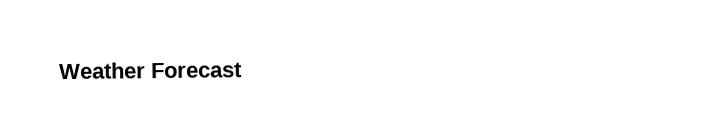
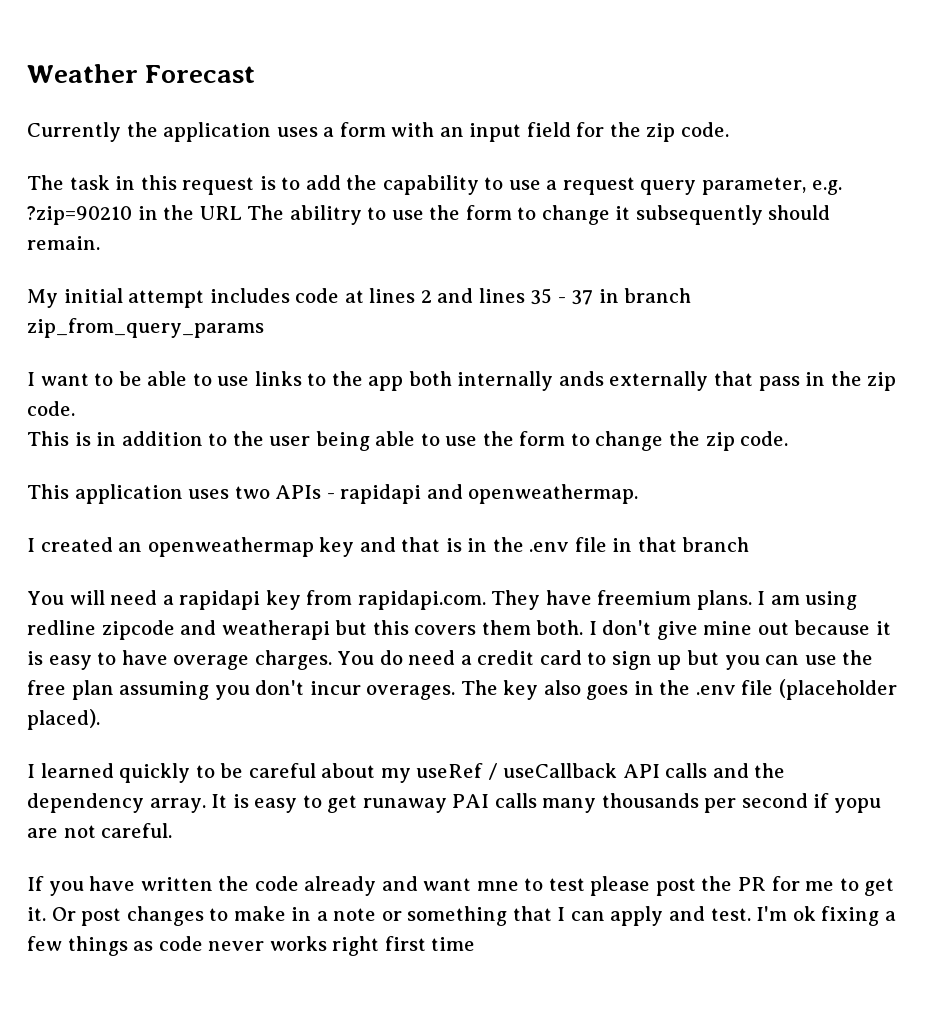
+ Currently the application uses a form with an input field for the zip code.
+ The task in this request is to add the capability to use a request query parameter, e.g. ?zip=90210 in the URL The abilitry to use the form to change it subsequently should remain.
+ My initial attempt includes code at lines 2 and lines 35 - 37 in branch zip_from_query_params
+ I want to be able to use links to the app both internally ands externally that pass in the zip code.
+ This is in addition to the user being able to use the form to change the zip code.
+ This application uses two APIs - rapidapi and openweathermap.
+ I created an openweathermap key and that is in the .env file in that branch
+ You will need a rapidapi key from rapidapi.com. They have freemium plans. I am using redline zipcode and weatherapi but this covers them both. I don't give mine out because it is easy to have overage charges. You do need a credit card to sign up but you can use the free plan assuming you don't incur overages. The key also goes in the .env file (placeholder placed).
+ I learned quickly to be careful about my useRef / useCallback API calls and the dependency array. It is easy to get runaway PAI calls many thousands per second if yopu are not careful.
+ If you have written the code already and want mne to test please post the PR for me to get it. Or post changes to make in a note or something that I can apply and test. I'm ok fixing a few things as code never works right first time

